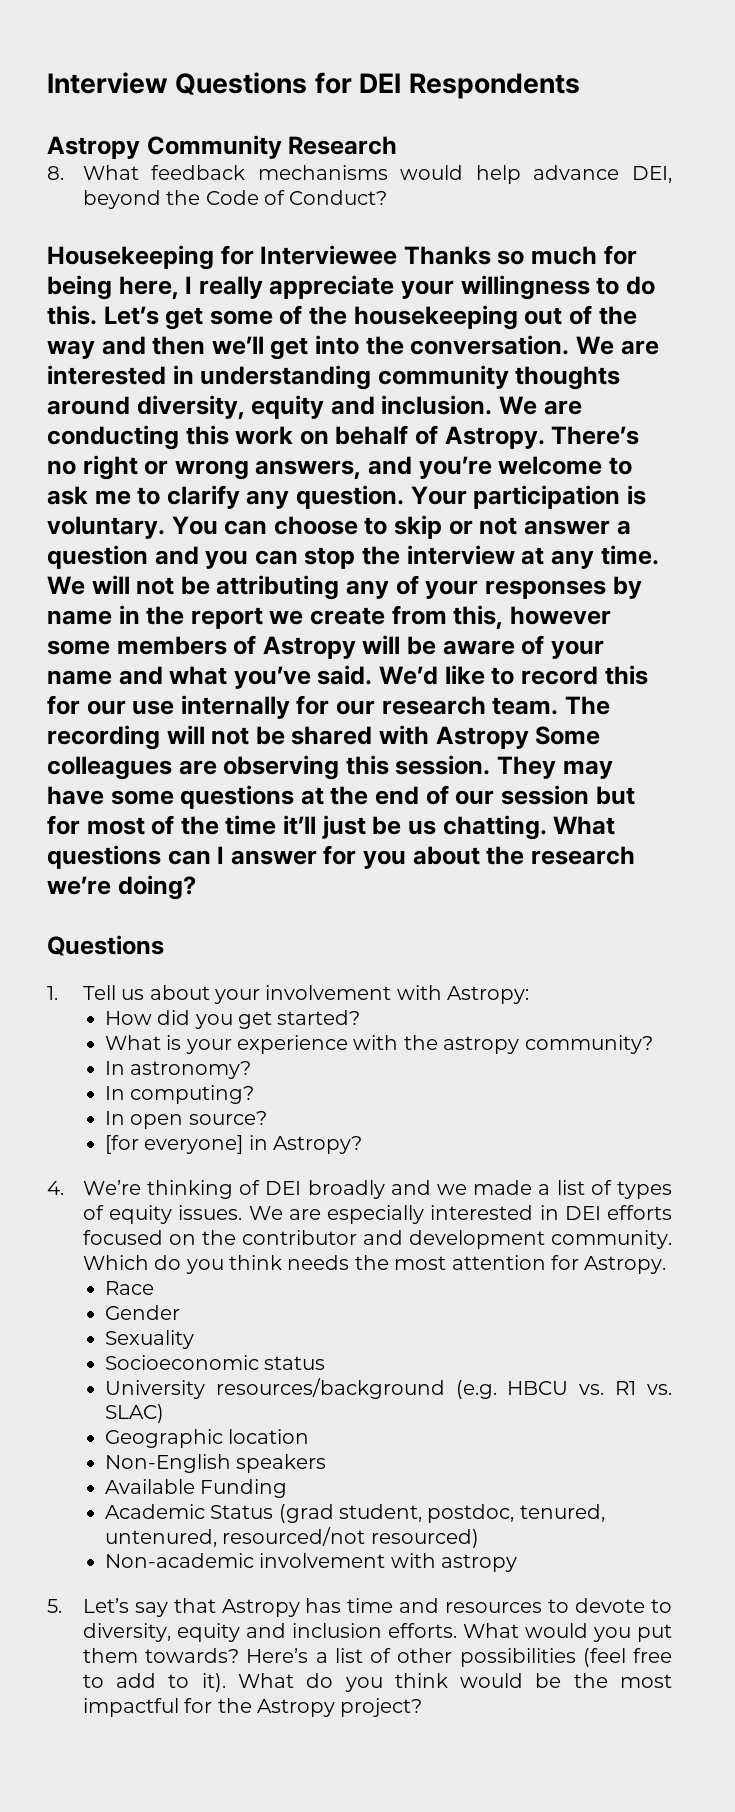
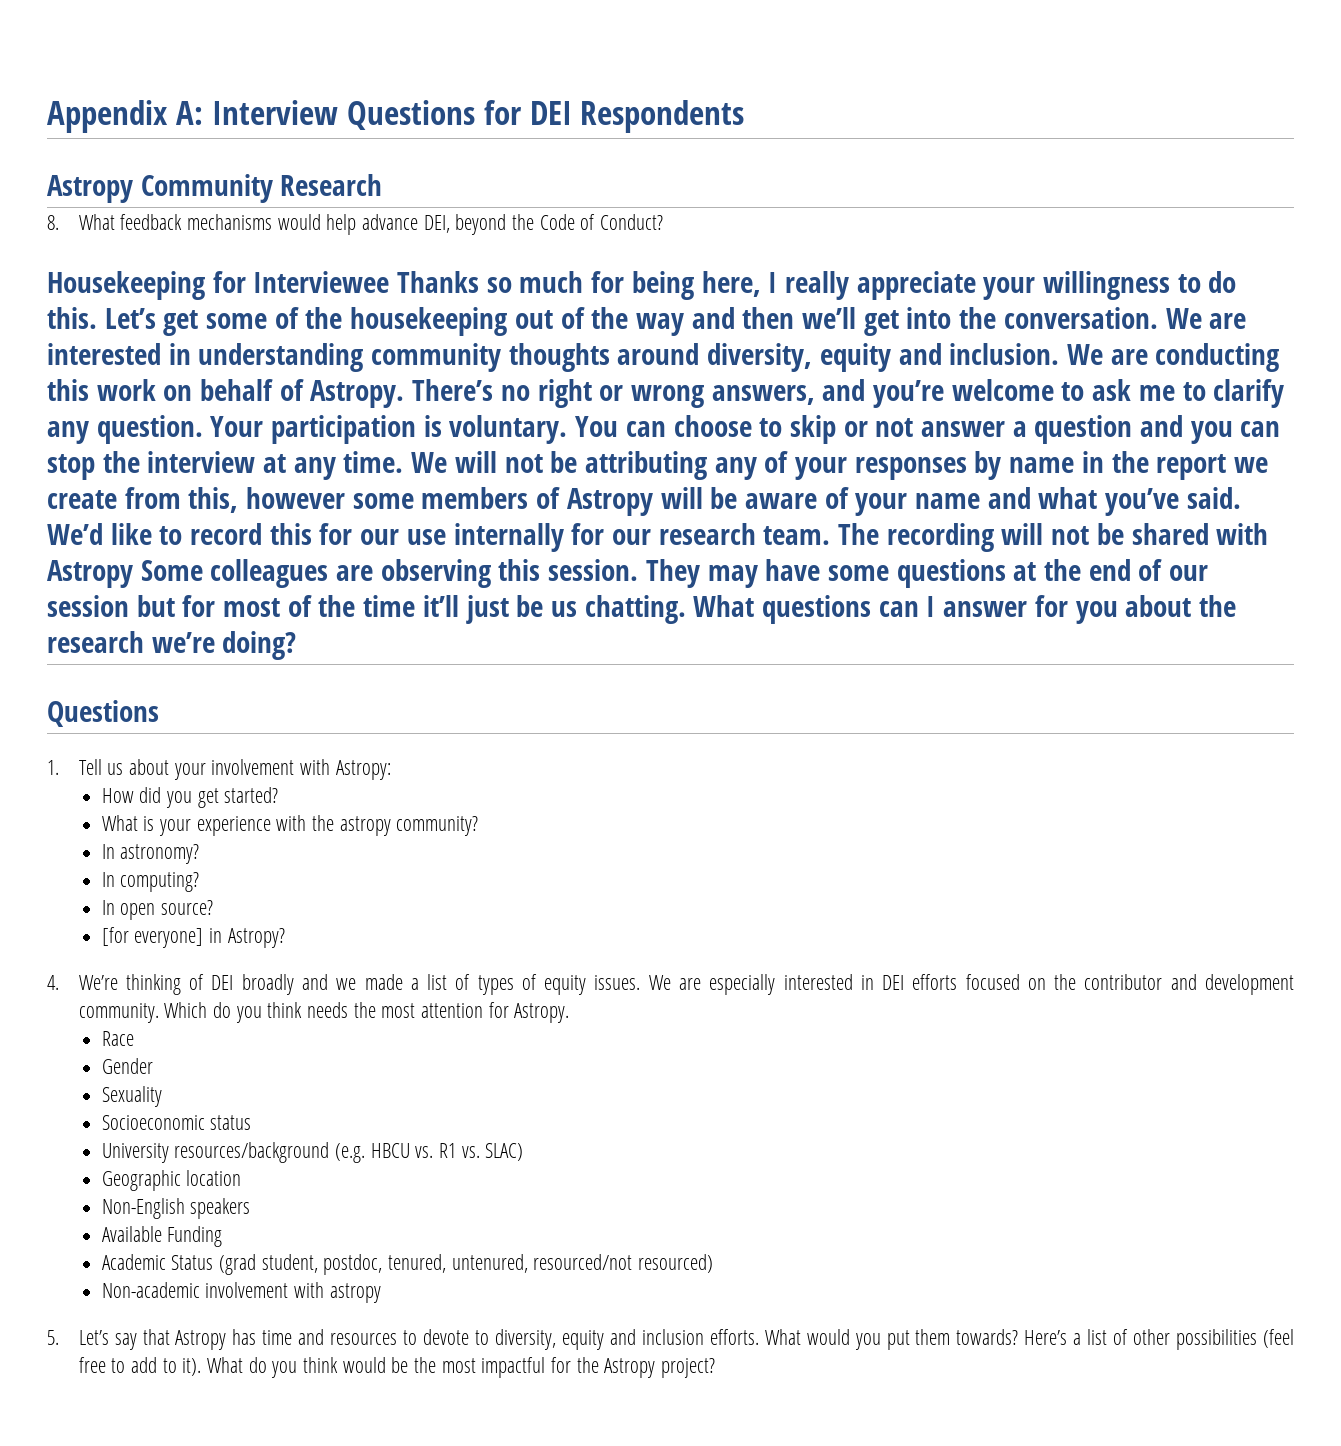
- Interview Questions for DEI Respondents
+ Appendix A: Interview Questions for DEI Respondents

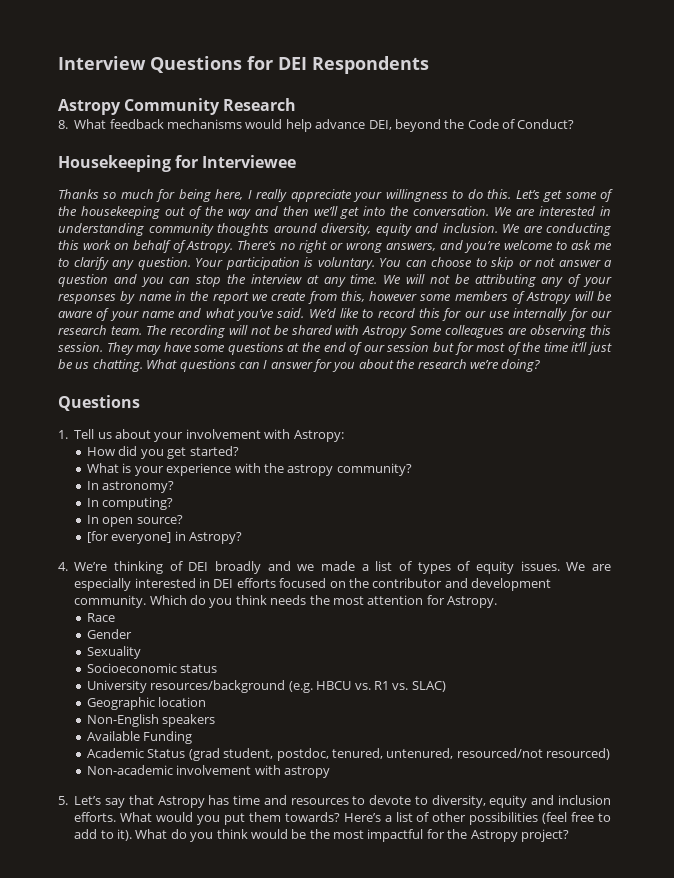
- Appendix A: Interview Questions for DEI Respondents
+ Interview Questions for DEI Respondents
- Housekeeping for Interviewee Thanks so much for being here, I really appreciate your willingness to do this.
+ Housekeeping for Interviewee
+ Thanks so much for being here, I really appreciate your willingness to do this.

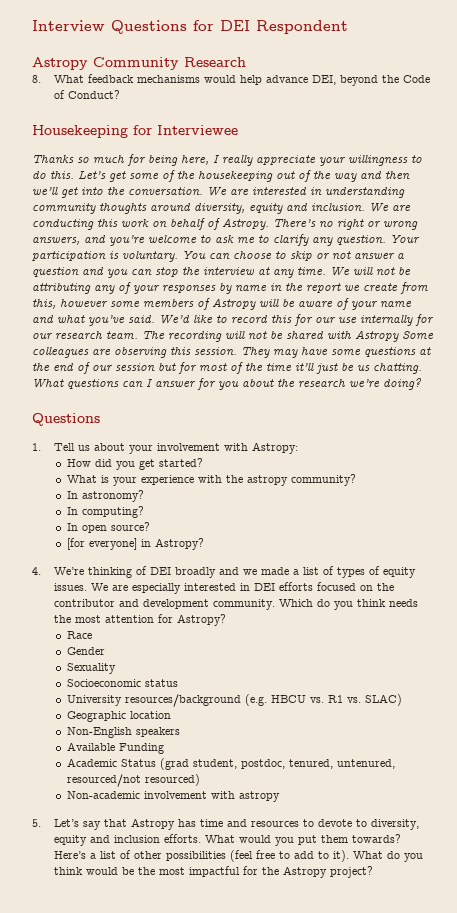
- Interview Questions for DEI Respondents
+ Interview Questions for DEI Respondent
- Which do you think needs the most attention for Astropy.
+ Which do you think needs the most attention for Astropy?

